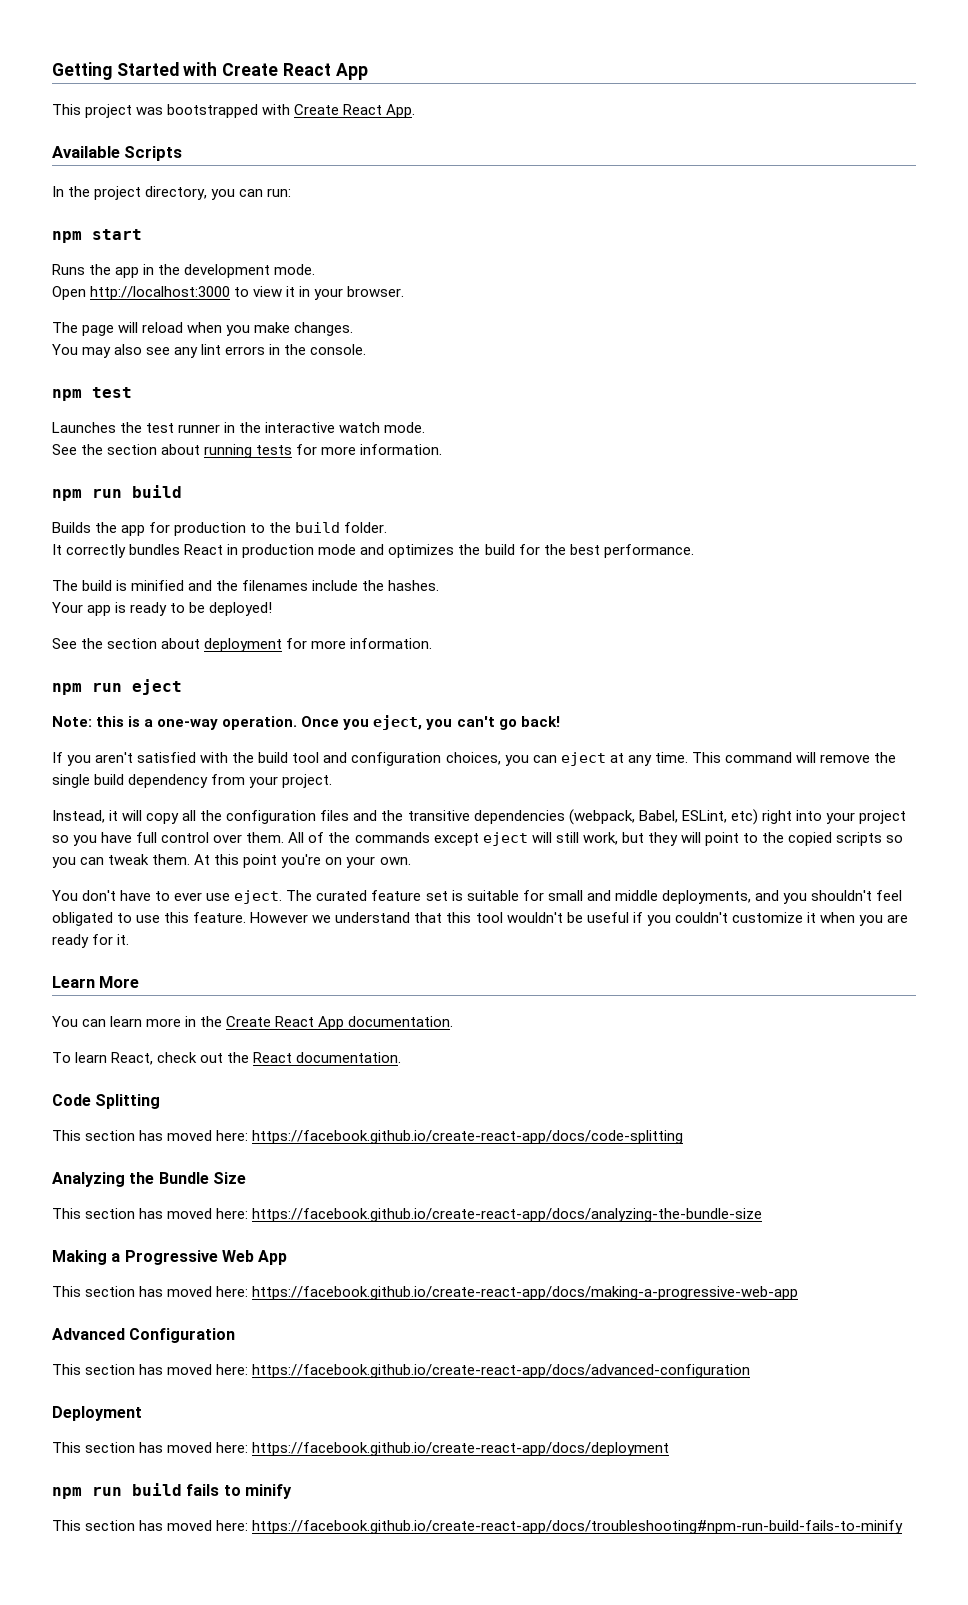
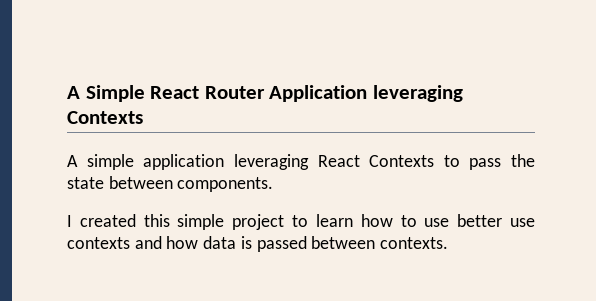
- Getting Started with Create React App
- This project was bootstrapped with Create React App.
- Available Scripts
- In the project directory, you can run:
- npm start
- Runs the app in the development mode.
- Open http://localhost:3000 to view it in your browser.
- The page will reload when you make changes.
- You may also see any lint errors in the console.
- npm test
- Launches the test runner in the interactive watch mode.
- See the section about running tests for more information.
- npm run build
- Builds the app for production to the build folder.
- It correctly bundles React in production mode and optimizes the build for the best performance.
- The build is minified and the filenames include the hashes.
- Your app is ready to be deployed!
- See the section about deployment for more information.
- npm run eject
- Note: this is a one-way operation. Once you eject, you can't go back!
- If you aren't satisfied with the build tool and configuration choices, you can eject at any time. This command will remove the single build dependency from your project.
- Instead, it will copy all the configuration files and the transitive dependencies (webpack, Babel, ESLint, etc) right into your project so you have full control over them. All of the commands except eject will still work, but they will point to the copied scripts so you can tweak them. At this point you're on your own.
- You don't have to ever use eject. The curated feature set is suitable for small and middle deployments, and you shouldn't feel obligated to use this feature. However we understand that this tool wouldn't be useful if you couldn't customize it when you are ready for it.
- Learn More
- You can learn more in the Create React App documentation.
- To learn React, check out the React documentation.
- Code Splitting
- This section has moved here: https://facebook.github.io/create-react-app/docs/code-splitting
- Analyzing the Bundle Size
- This section has moved here: https://facebook.github.io/create-react-app/docs/analyzing-the-bundle-size
- Making a Progressive Web App
- This section has moved here: https://facebook.github.io/create-react-app/docs/making-a-progressive-web-app
- Advanced Configuration
- This section has moved here: https://facebook.github.io/create-react-app/docs/advanced-configuration
- Deployment
- This section has moved here: https://facebook.github.io/create-react-app/docs/deployment
- npm run build fails to minify
- This section has moved here: https://facebook.github.io/create-react-app/docs/troubleshooting#npm-run-build-fails-to-minify
+ A Simple React Router Application leveraging Contexts
+ A simple application leveraging React Contexts to pass the state between components.
+ I created this simple project to learn how to use better use contexts and how data is passed between contexts.

